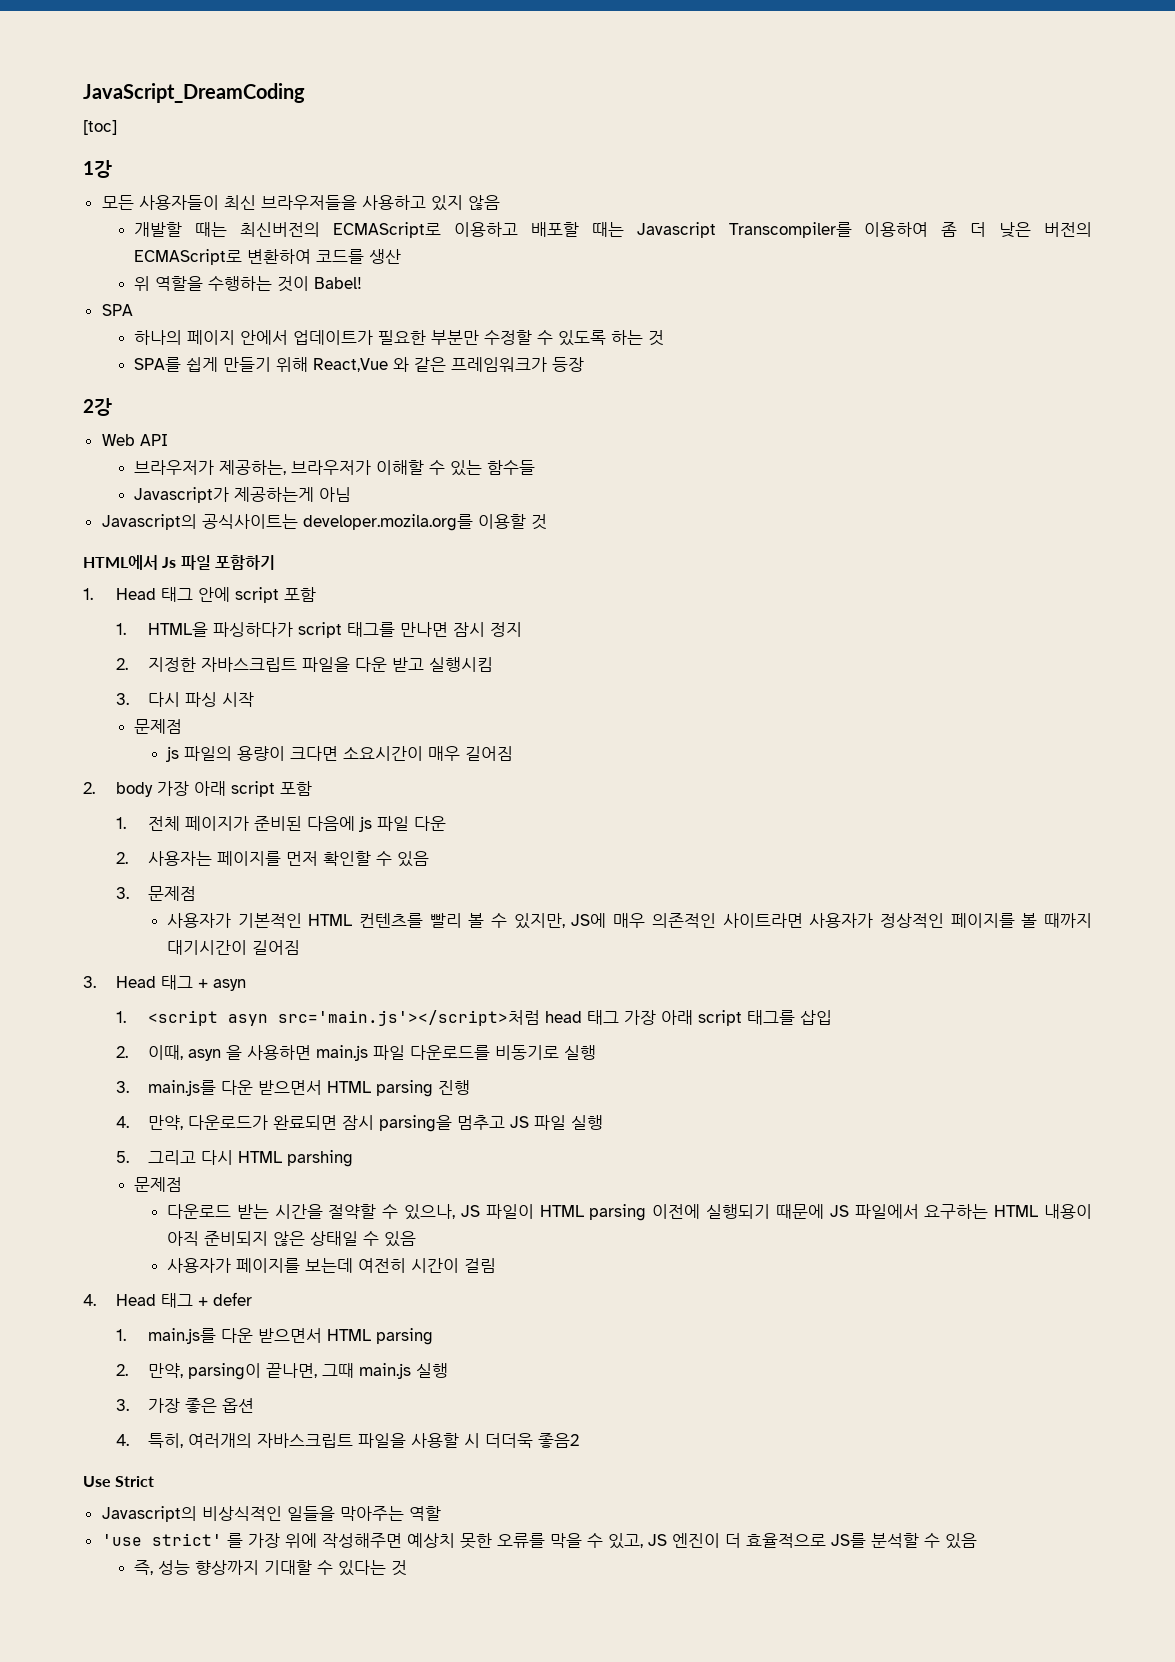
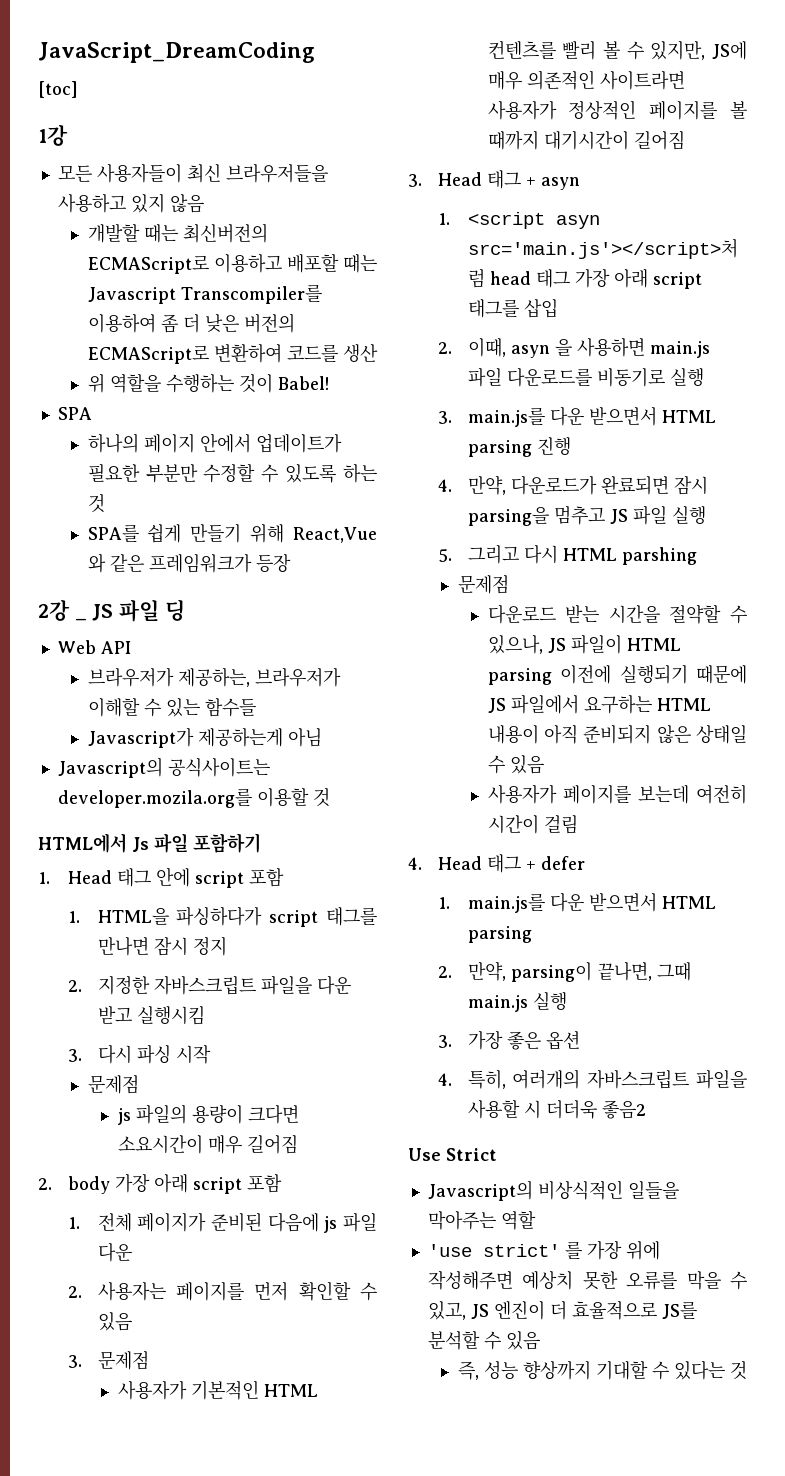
- 2강
+ 2강 _ JS 파일 딩

